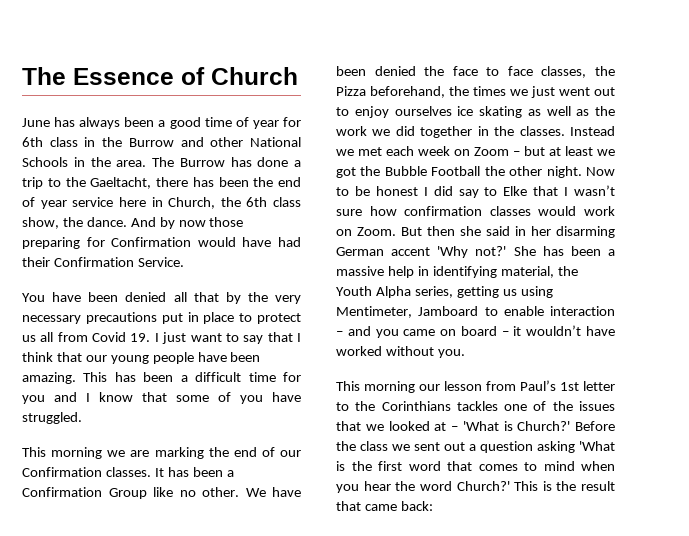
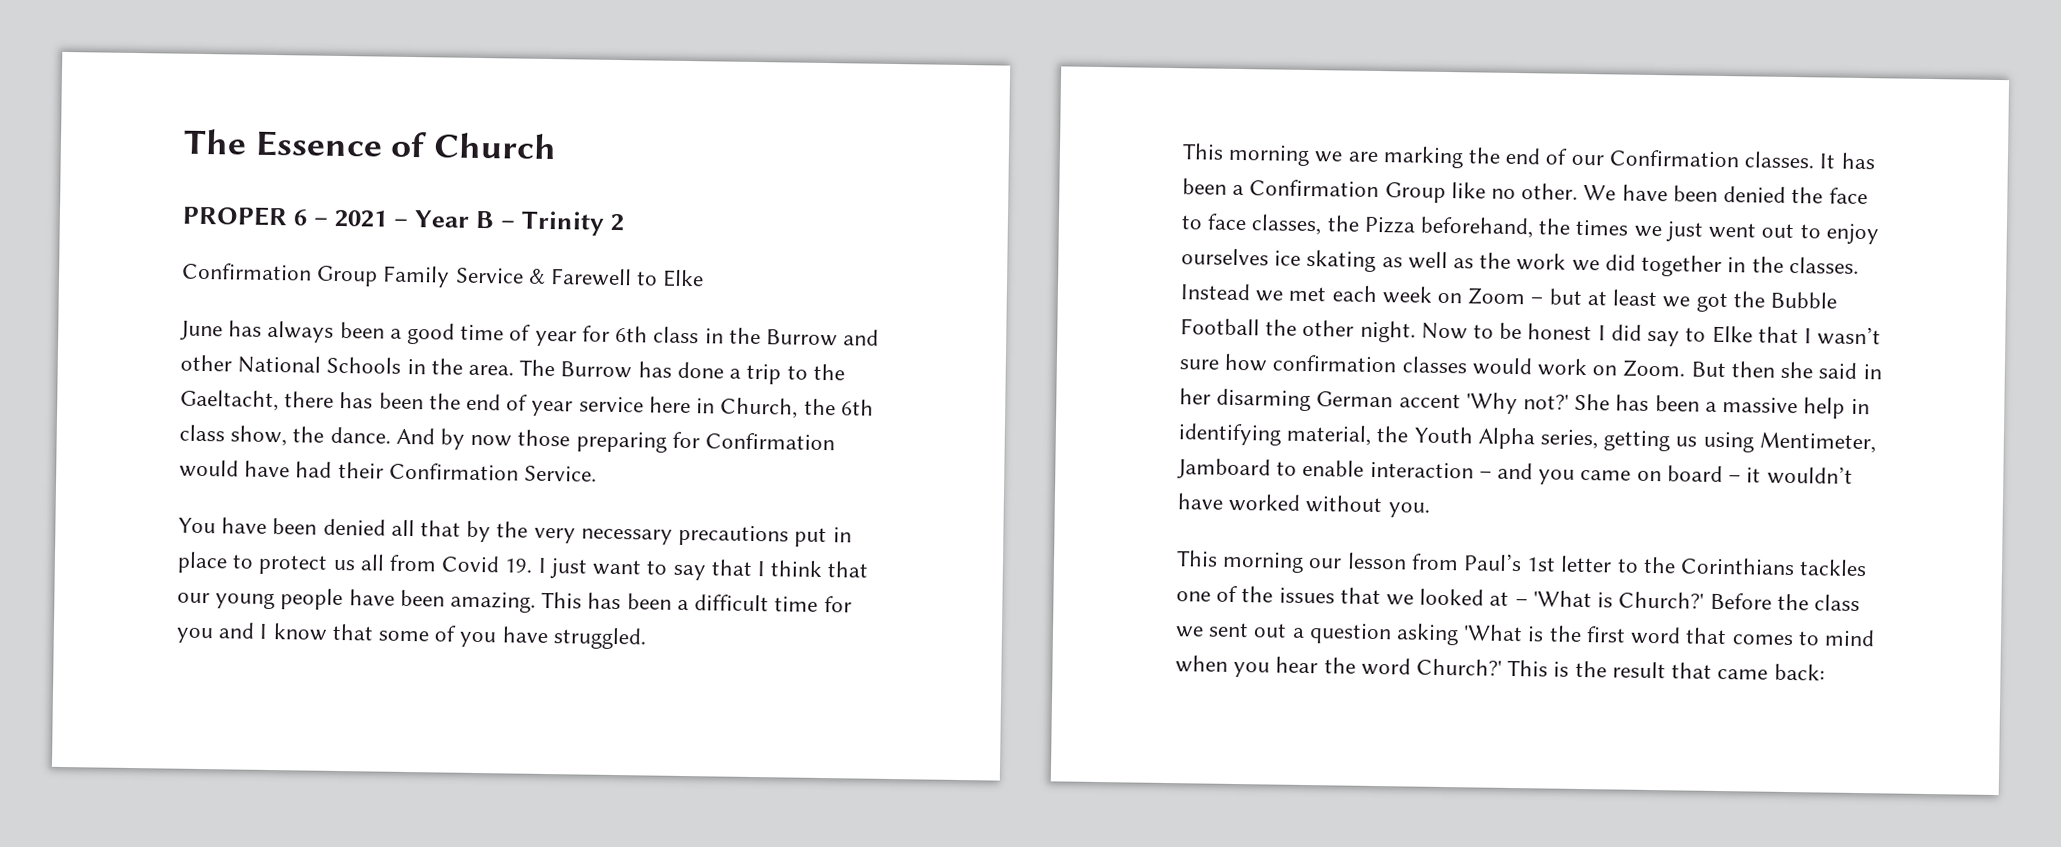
+ PROPER 6 – 2021 – Year B – Trinity 2
+ Confirmation Group Family Service & Farewell to Elke

